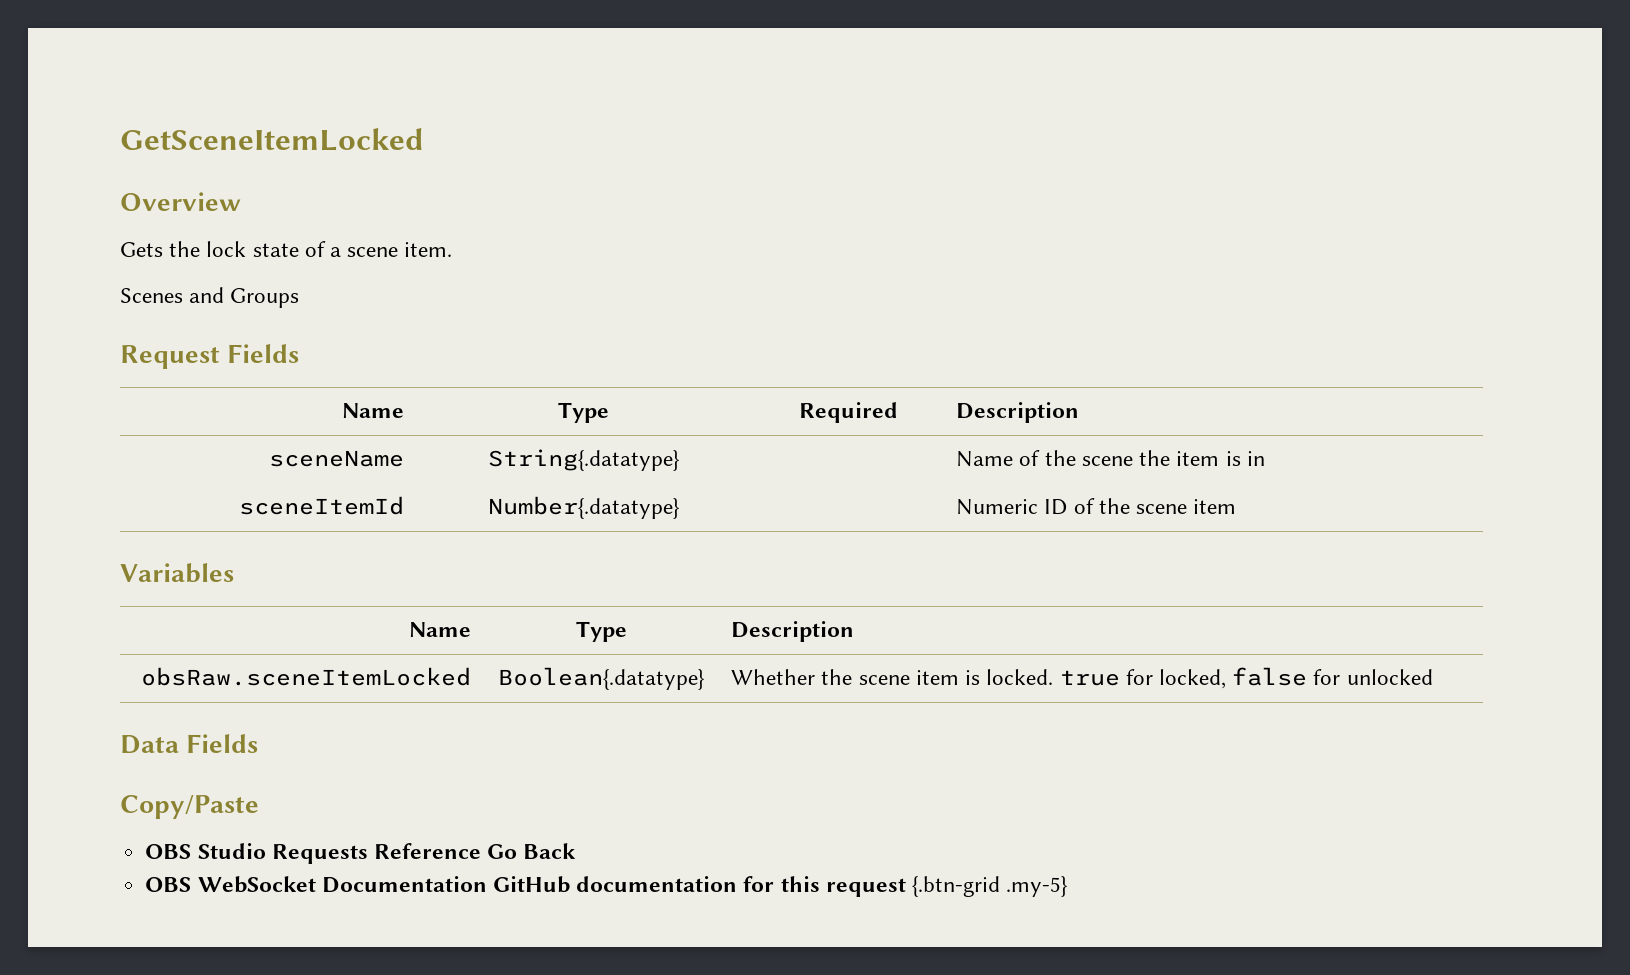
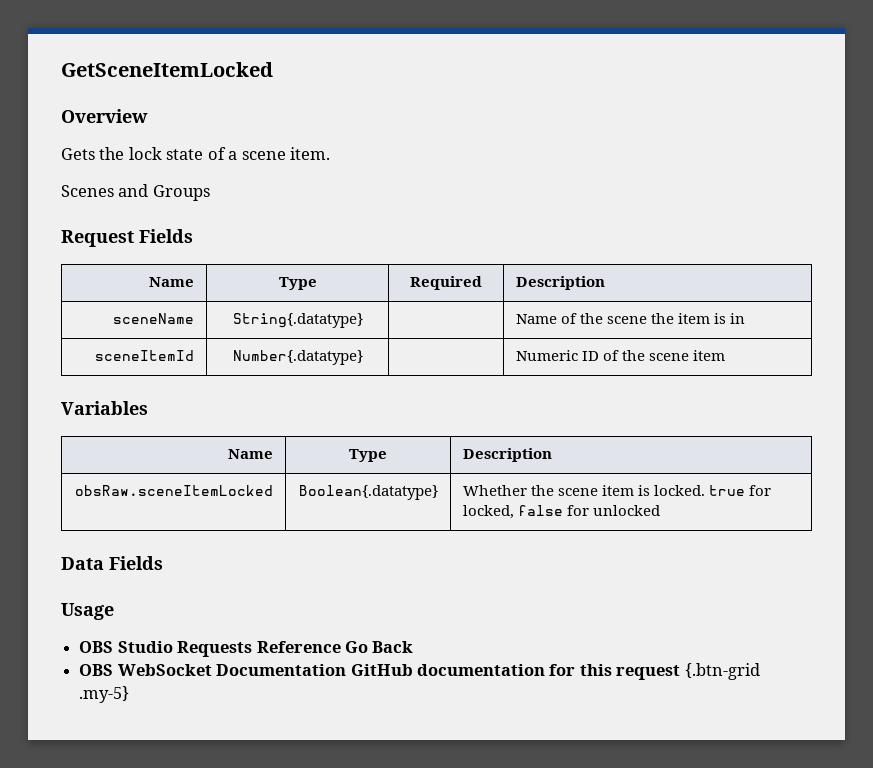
- Copy/Paste
+ Usage

